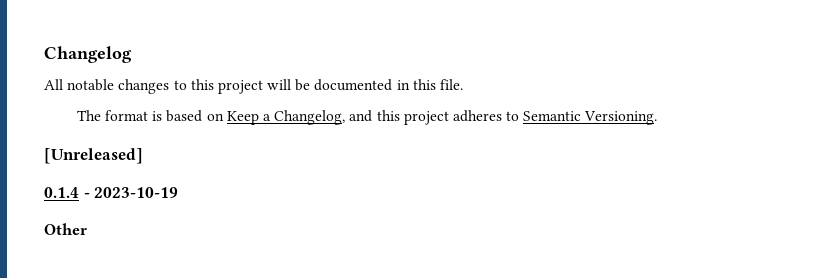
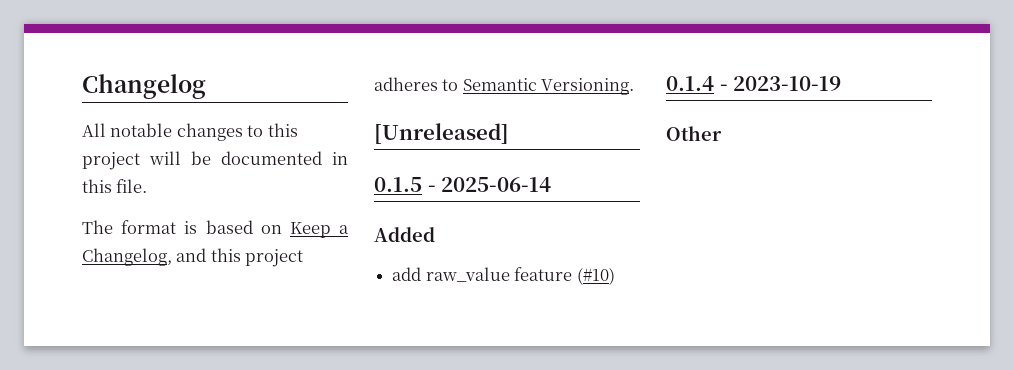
+ 0.1.5 - 2025-06-14
+ Added
+ add raw_value feature (#10)

